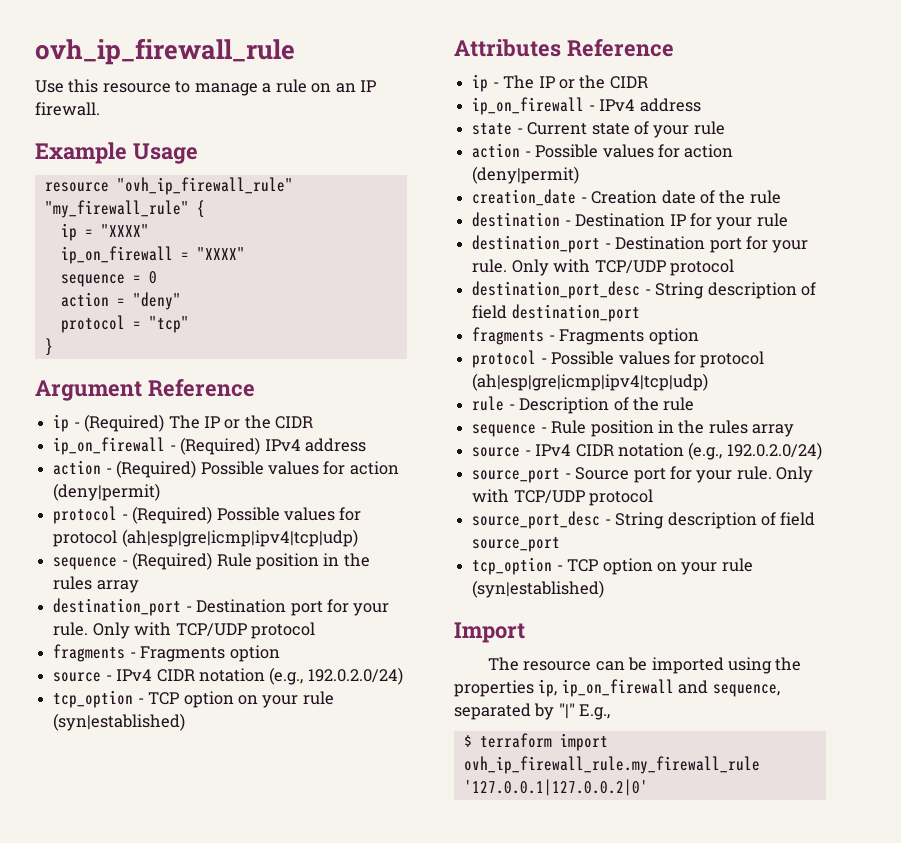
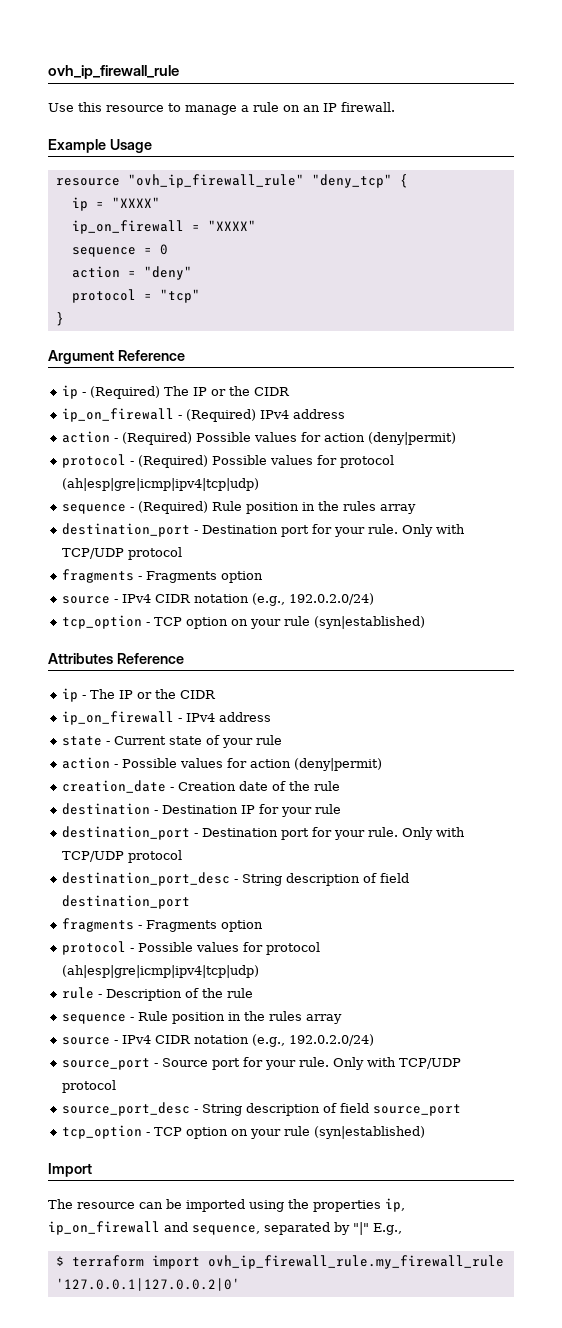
- resource "ovh_ip_firewall_rule" "my_firewall_rule" {
+ resource "ovh_ip_firewall_rule" "deny_tcp" {

